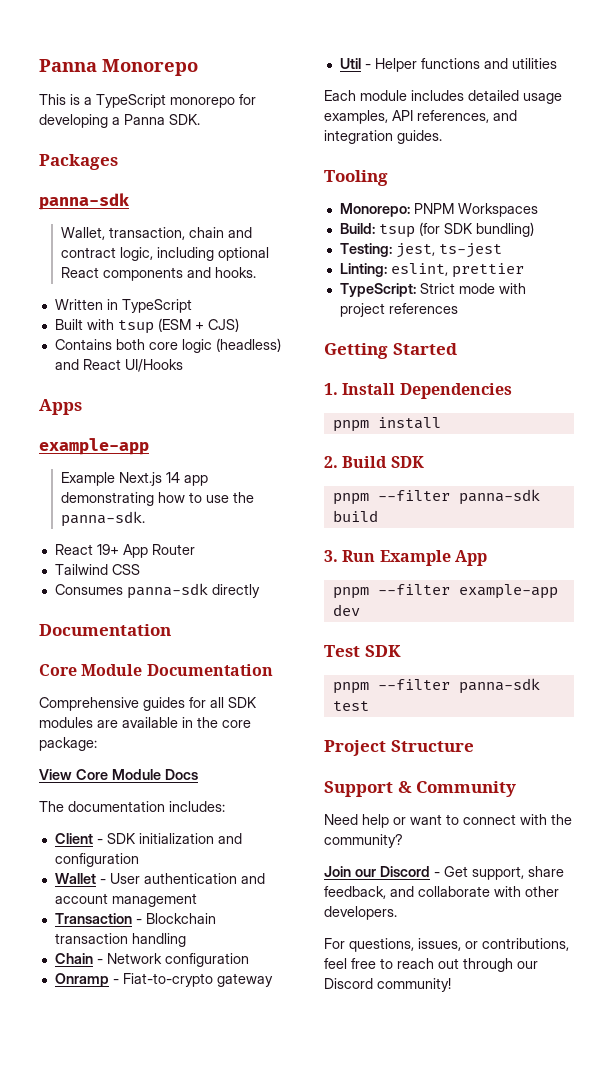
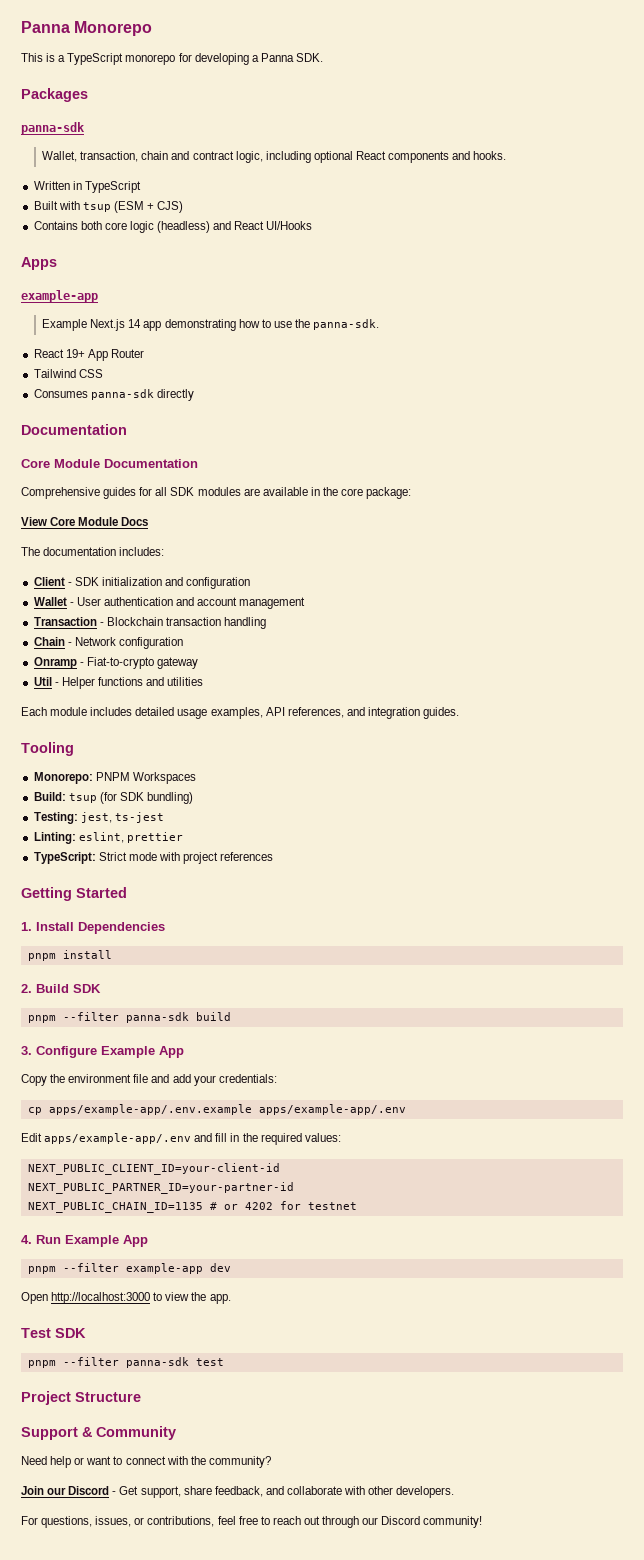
- 3. Run Example App
+ 3. Configure Example App
+ Copy the environment file and add your credentials:
+ cp apps/example-app/.env.example apps/example-app/.env
+ Edit apps/example-app/.env and fill in the required values:
+ NEXT_PUBLIC_CLIENT_ID=your-client-id
+ NEXT_PUBLIC_PARTNER_ID=your-partner-id
+ NEXT_PUBLIC_CHAIN_ID=1135 # or 4202 for testnet
+ 4. Run Example App
+ Open http://localhost:3000 to view the app.

